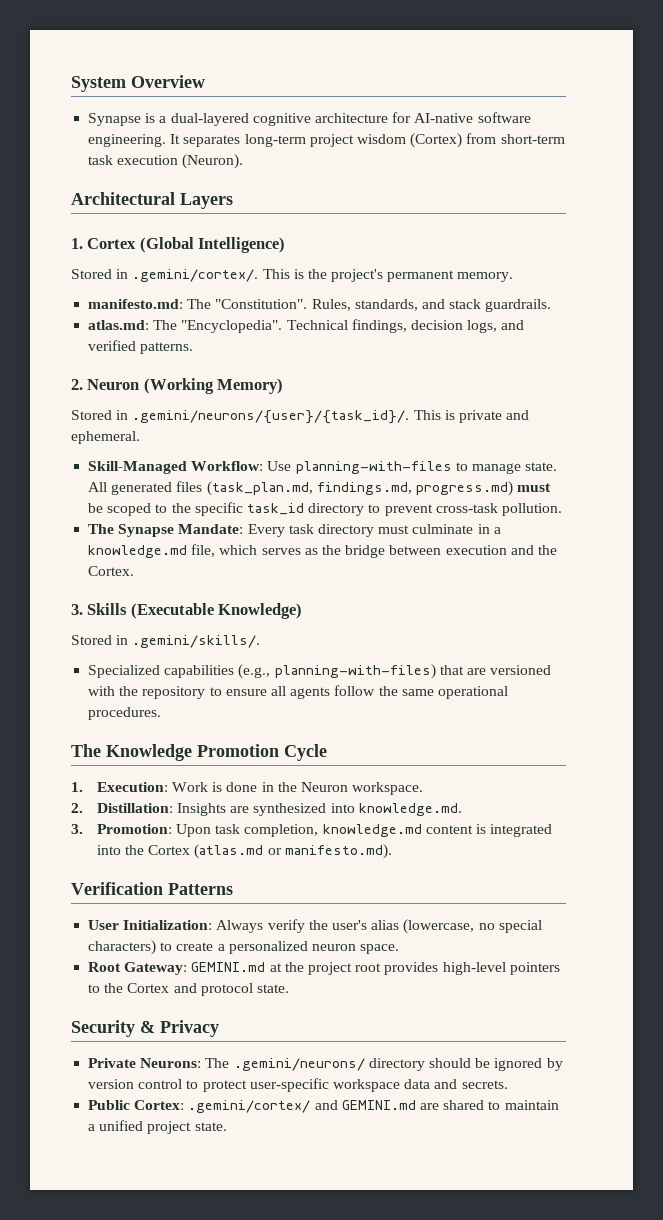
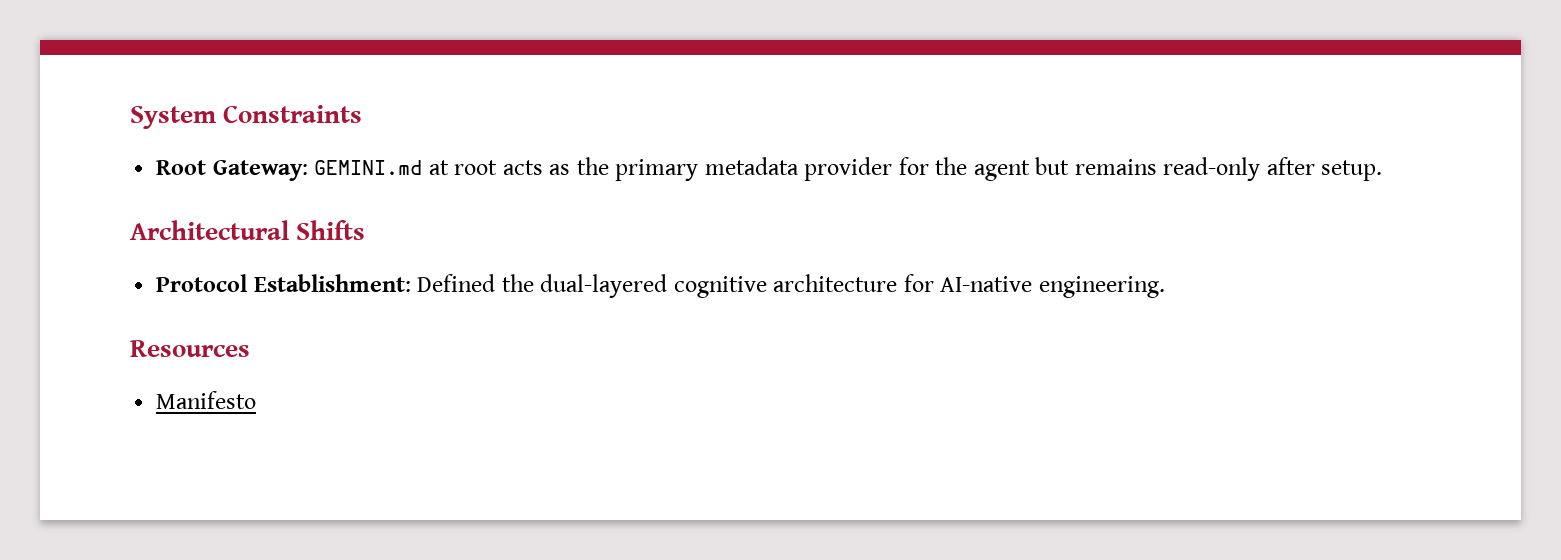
- System Overview
- Synapse is a dual-layered cognitive architecture for AI-native software engineering. It separates long-term project wisdom (Cortex) from short-term task execution (Neuron).
- Architectural Layers
- 1. Cortex (Global Intelligence)
- Stored in .gemini/cortex/. This is the project's permanent memory.
- manifesto.md: The "Constitution". Rules, standards, and stack guardrails.
- atlas.md: The "Encyclopedia". Technical findings, decision logs, and verified patterns.
- 2. Neuron (Working Memory)
- Stored in .gemini/neurons/{user}/{task_id}/. This is private and ephemeral.
- Skill-Managed Workflow: Use planning-with-files to manage state. All generated files (task_plan.md, findings.md, progress.md) must be scoped to the specific task_id directory to prevent cross-task pollution.
- The Synapse Mandate: Every task directory must culminate in a knowledge.md file, which serves as the bridge between execution and the Cortex.
- 3. Skills (Executable Knowledge)
- Stored in .gemini/skills/.
- Specialized capabilities (e.g., planning-with-files) that are versioned with the repository to ensure all agents follow the same operational procedures.
- The Knowledge Promotion Cycle
- 1. Execution: Work is done in the Neuron workspace.
- 2. Distillation: Insights are synthesized into knowledge.md.
- 3. Promotion: Upon task completion, knowledge.md content is integrated into the Cortex (atlas.md or manifesto.md).
- Verification Patterns
- User Initialization: Always verify the user's alias (lowercase, no special characters) to create a personalized neuron space.
- Root Gateway: GEMINI.md at the project root provides high-level pointers to the Cortex and protocol state.
- Security & Privacy
- Private Neurons: The .gemini/neurons/ directory should be ignored by version control to protect user-specific workspace data and secrets.
- Public Cortex: .gemini/cortex/ and GEMINI.md are shared to maintain a unified project state.
+ System Constraints
+ Root Gateway: GEMINI.md at root acts as the primary metadata provider for the agent but remains read-only after setup.
+ Architectural Shifts
+ Protocol Establishment: Defined the dual-layered cognitive architecture for AI-native engineering.
+ Resources
+ Manifesto

